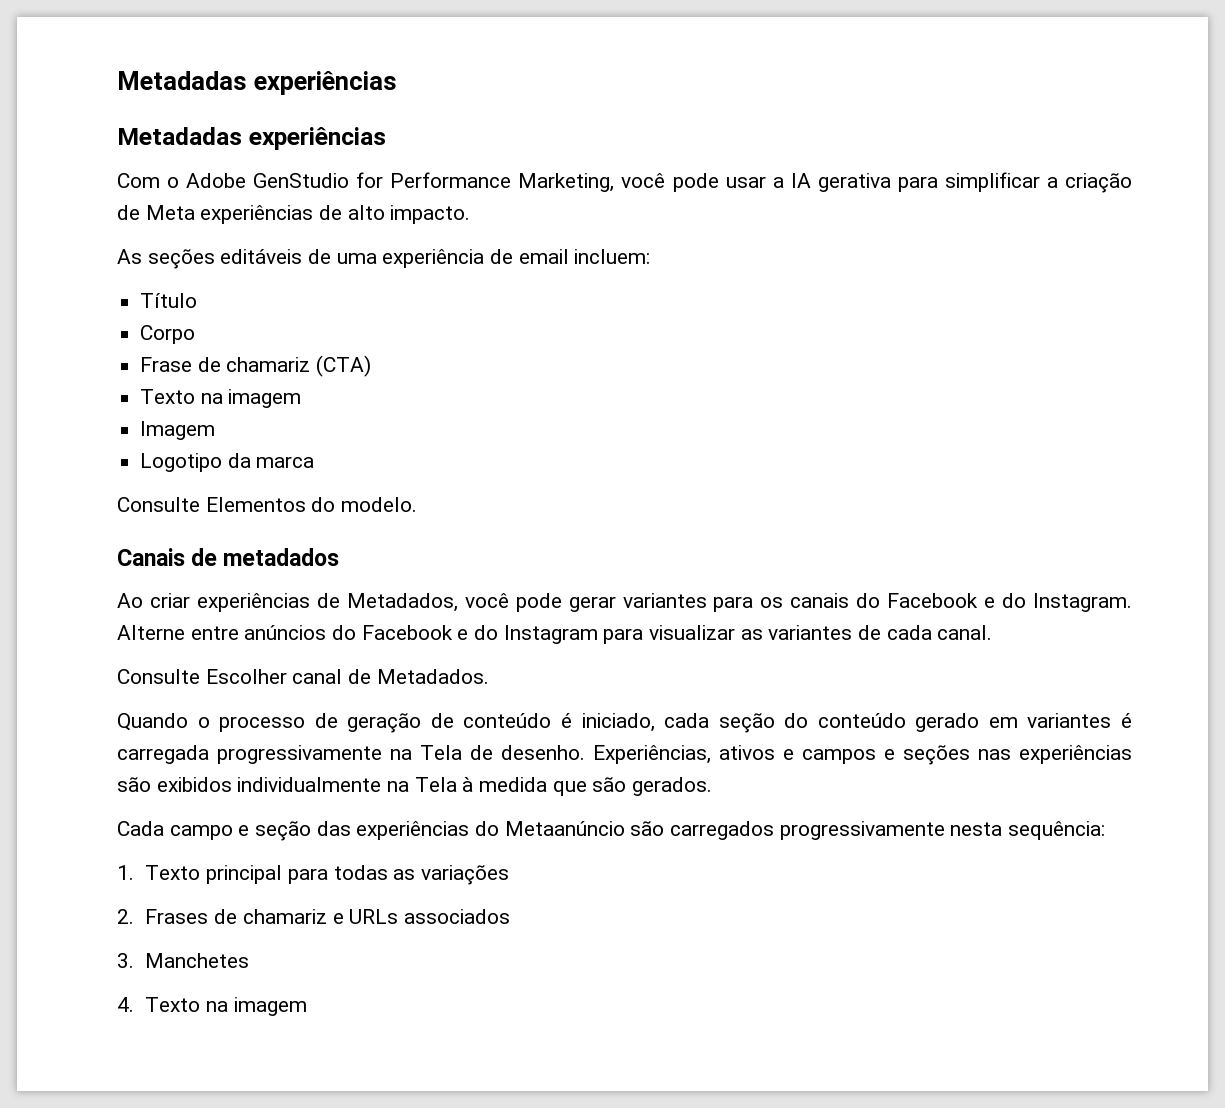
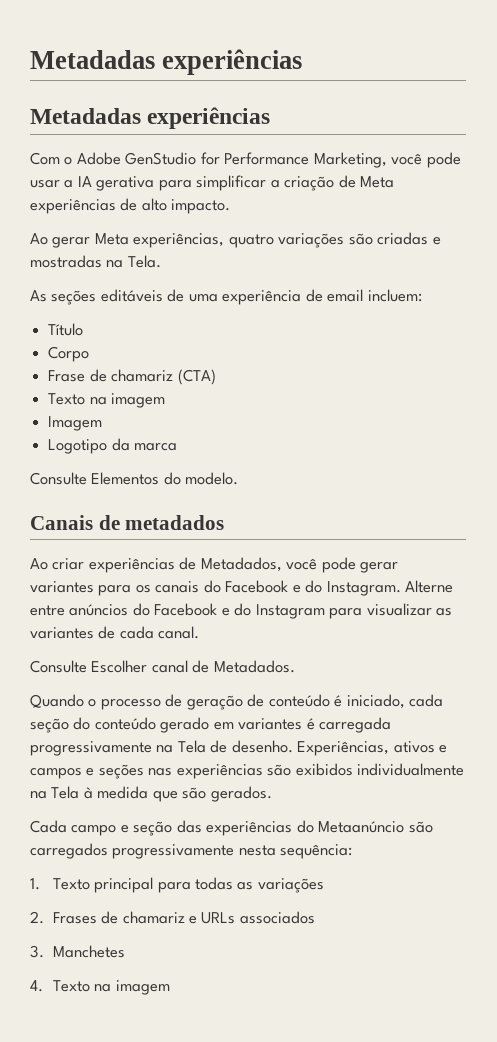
+ Ao gerar Meta experiências, quatro variações são criadas e mostradas na Tela.

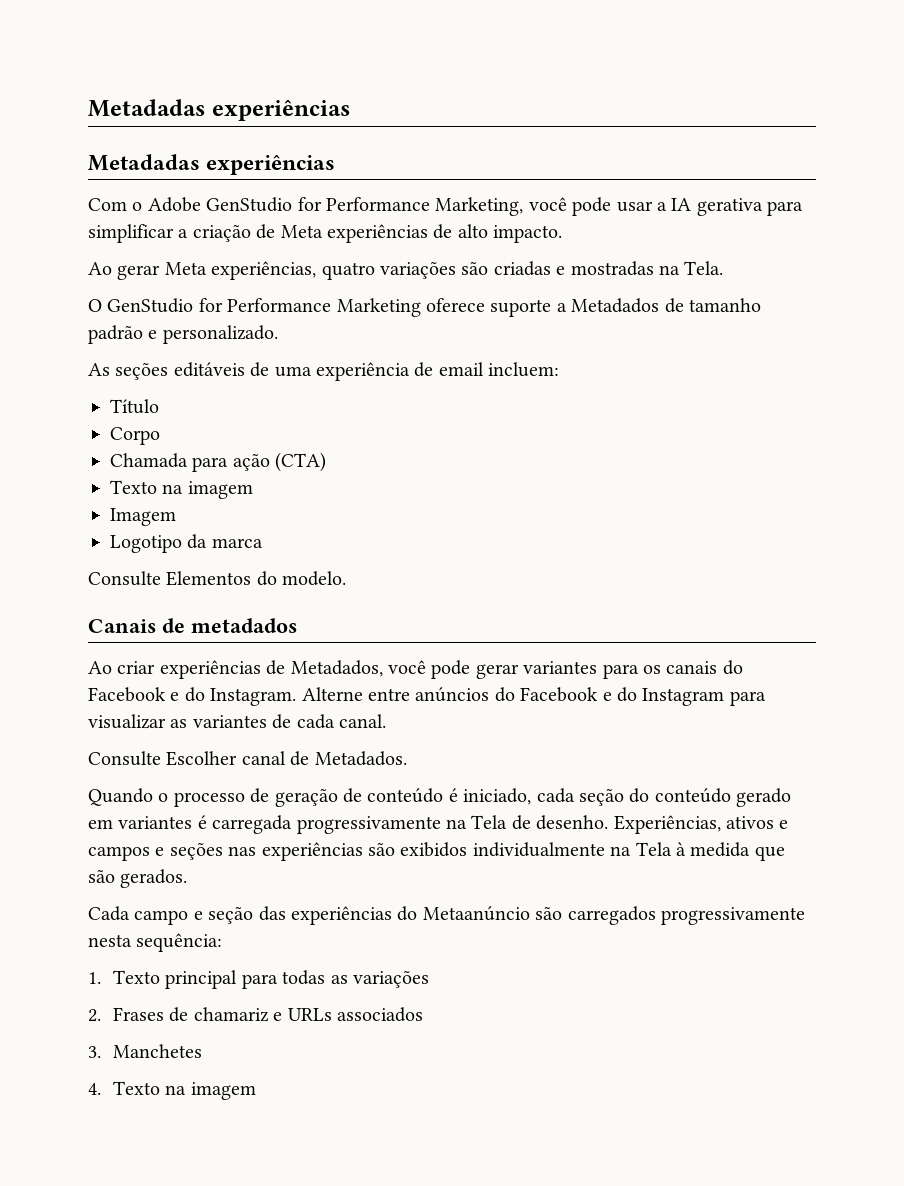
+ O GenStudio for Performance Marketing oferece suporte a Metadados de tamanho padrão e personalizado.
- Frase de chamariz (CTA)
+ Chamada para ação (CTA)

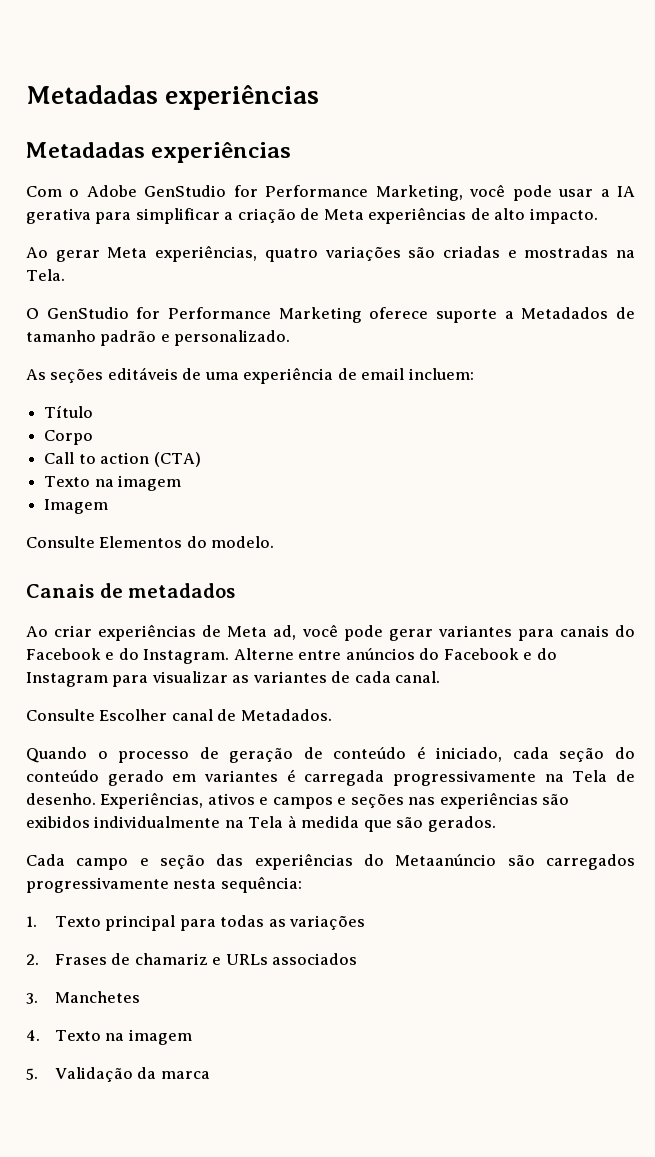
- Chamada para ação (CTA)
+ Call to action (CTA)
- Logotipo da marca
- Ao criar experiências de Metadados, você pode gerar variantes para os canais do Facebook e do Instagram.
+ Ao criar experiências de Meta ad, você pode gerar variantes para canais do Facebook e do Instagram.
+ 5. Validação da marca

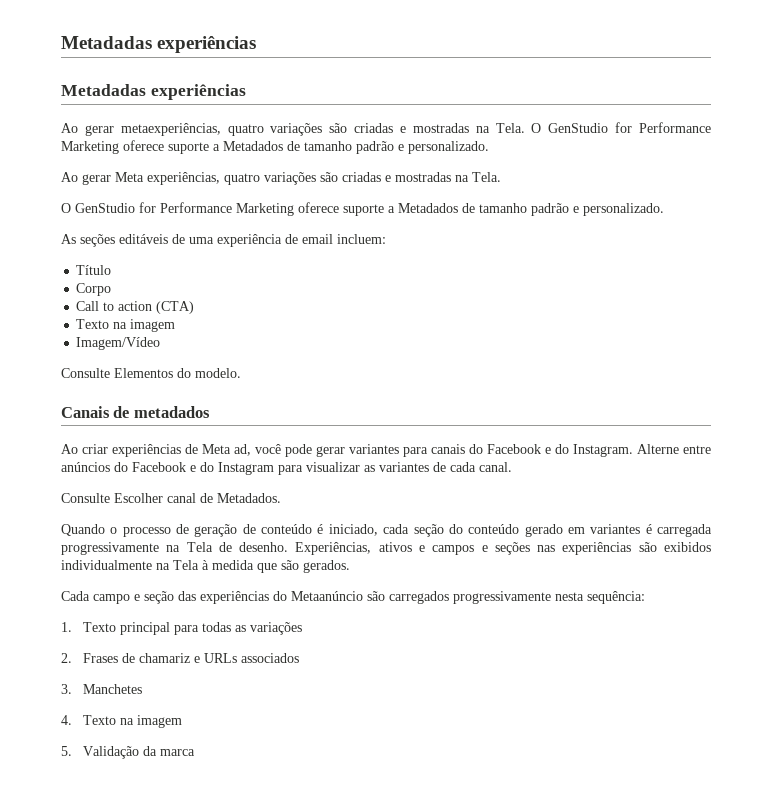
- Com o Adobe GenStudio for Performance Marketing, você pode usar a IA gerativa para simplificar a criação de Meta experiências de alto impacto.
+ Ao gerar metaexperiências, quatro variações são criadas e mostradas na Tela. O GenStudio for Performance Marketing oferece suporte a Metadados de tamanho padrão e personalizado.
- Imagem
+ Imagem/Vídeo

